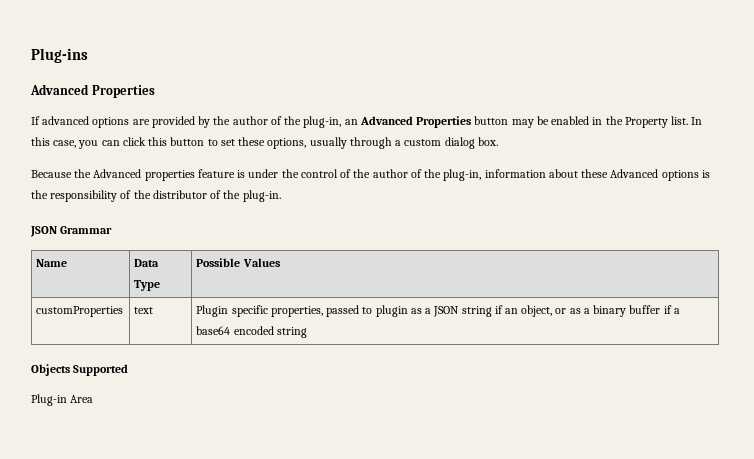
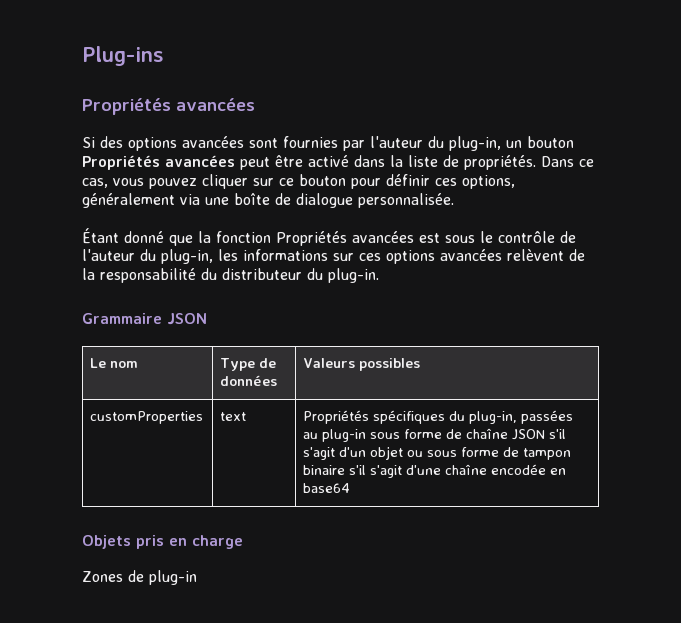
  Plug-ins
- Advanced Properties
- If advanced options are provided by the author of the plug-in, an Advanced Properties button may be enabled in the Property list. In this case, you can click this button to set these options, usually through a custom dialog box.
- Because the Advanced properties feature is under the control of the author of the plug-in, information about these Advanced options is the responsibility of the distributor of the plug-in.
+ Propriétés avancées
+ Si des options avancées sont fournies par l'auteur du plug-in, un bouton Propriétés avancées peut être activé dans la liste de propriétés. Dans ce cas, vous pouvez cliquer sur ce bouton pour définir ces options, généralement via une boîte de dialogue personnalisée.
+ Étant donné que la fonction Propriétés avancées est sous le contrôle de l'auteur du plug-in, les informations sur ces options avancées relèvent de la responsabilité du distributeur du plug-in.
- JSON Grammar
- Name | Data Type | Possible Values
- customProperties | text | Plugin specific properties, passed to plugin as a JSON string if an object, or as a binary buffer if a base64 encoded string
- Objects Supported
- Plug-in Area
+ Grammaire JSON
+ Le nom | Type de données | Valeurs possibles
+ customProperties | text | Propriétés spécifiques du plug-in, passées au plug-in sous forme de chaîne JSON s'il s'agit d'un objet ou sous forme de tampon binaire s'il s'agit d'une chaîne encodée en base64
+ Objets pris en charge
+ Zones de plug-in

